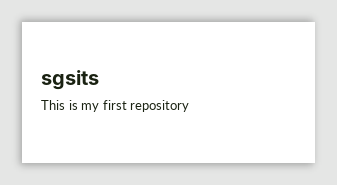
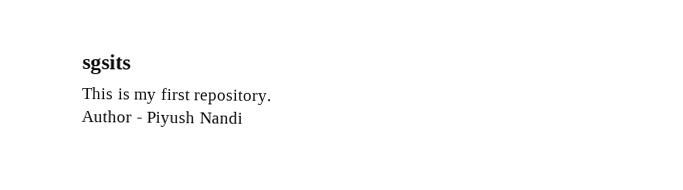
- This is my first repository
+ This is my first repository.
+ Author - Piyush Nandi

